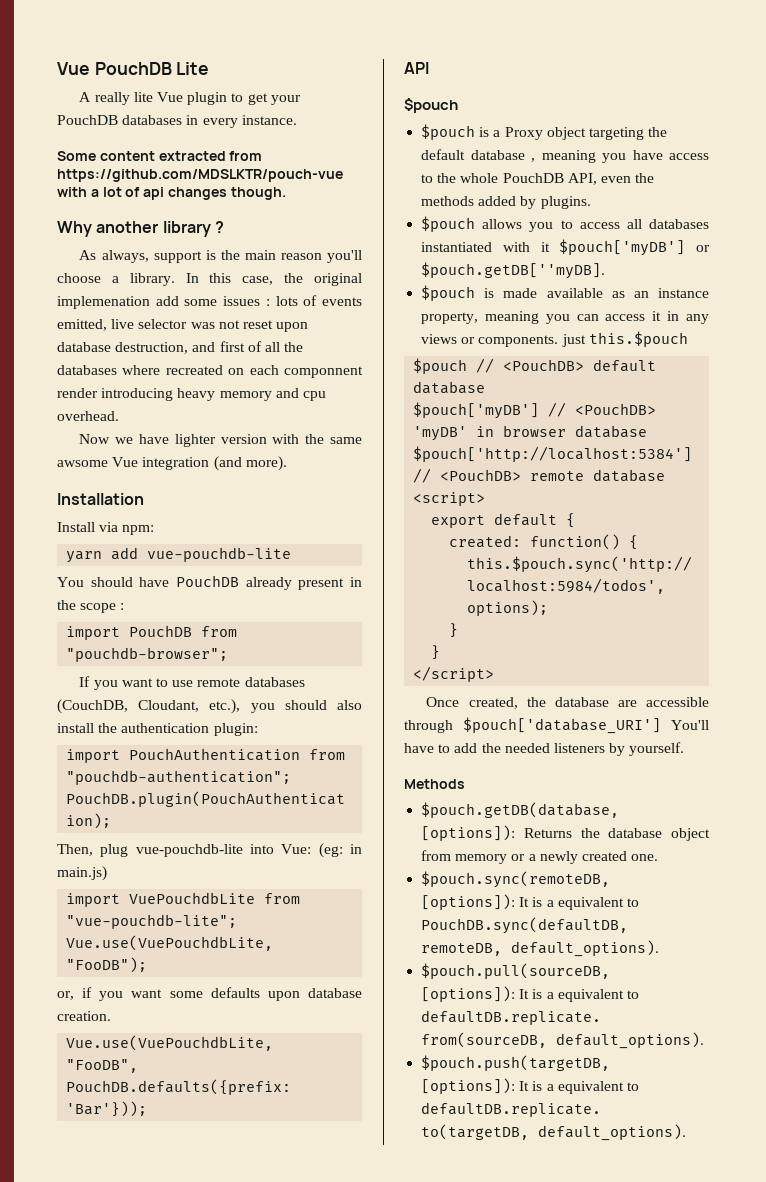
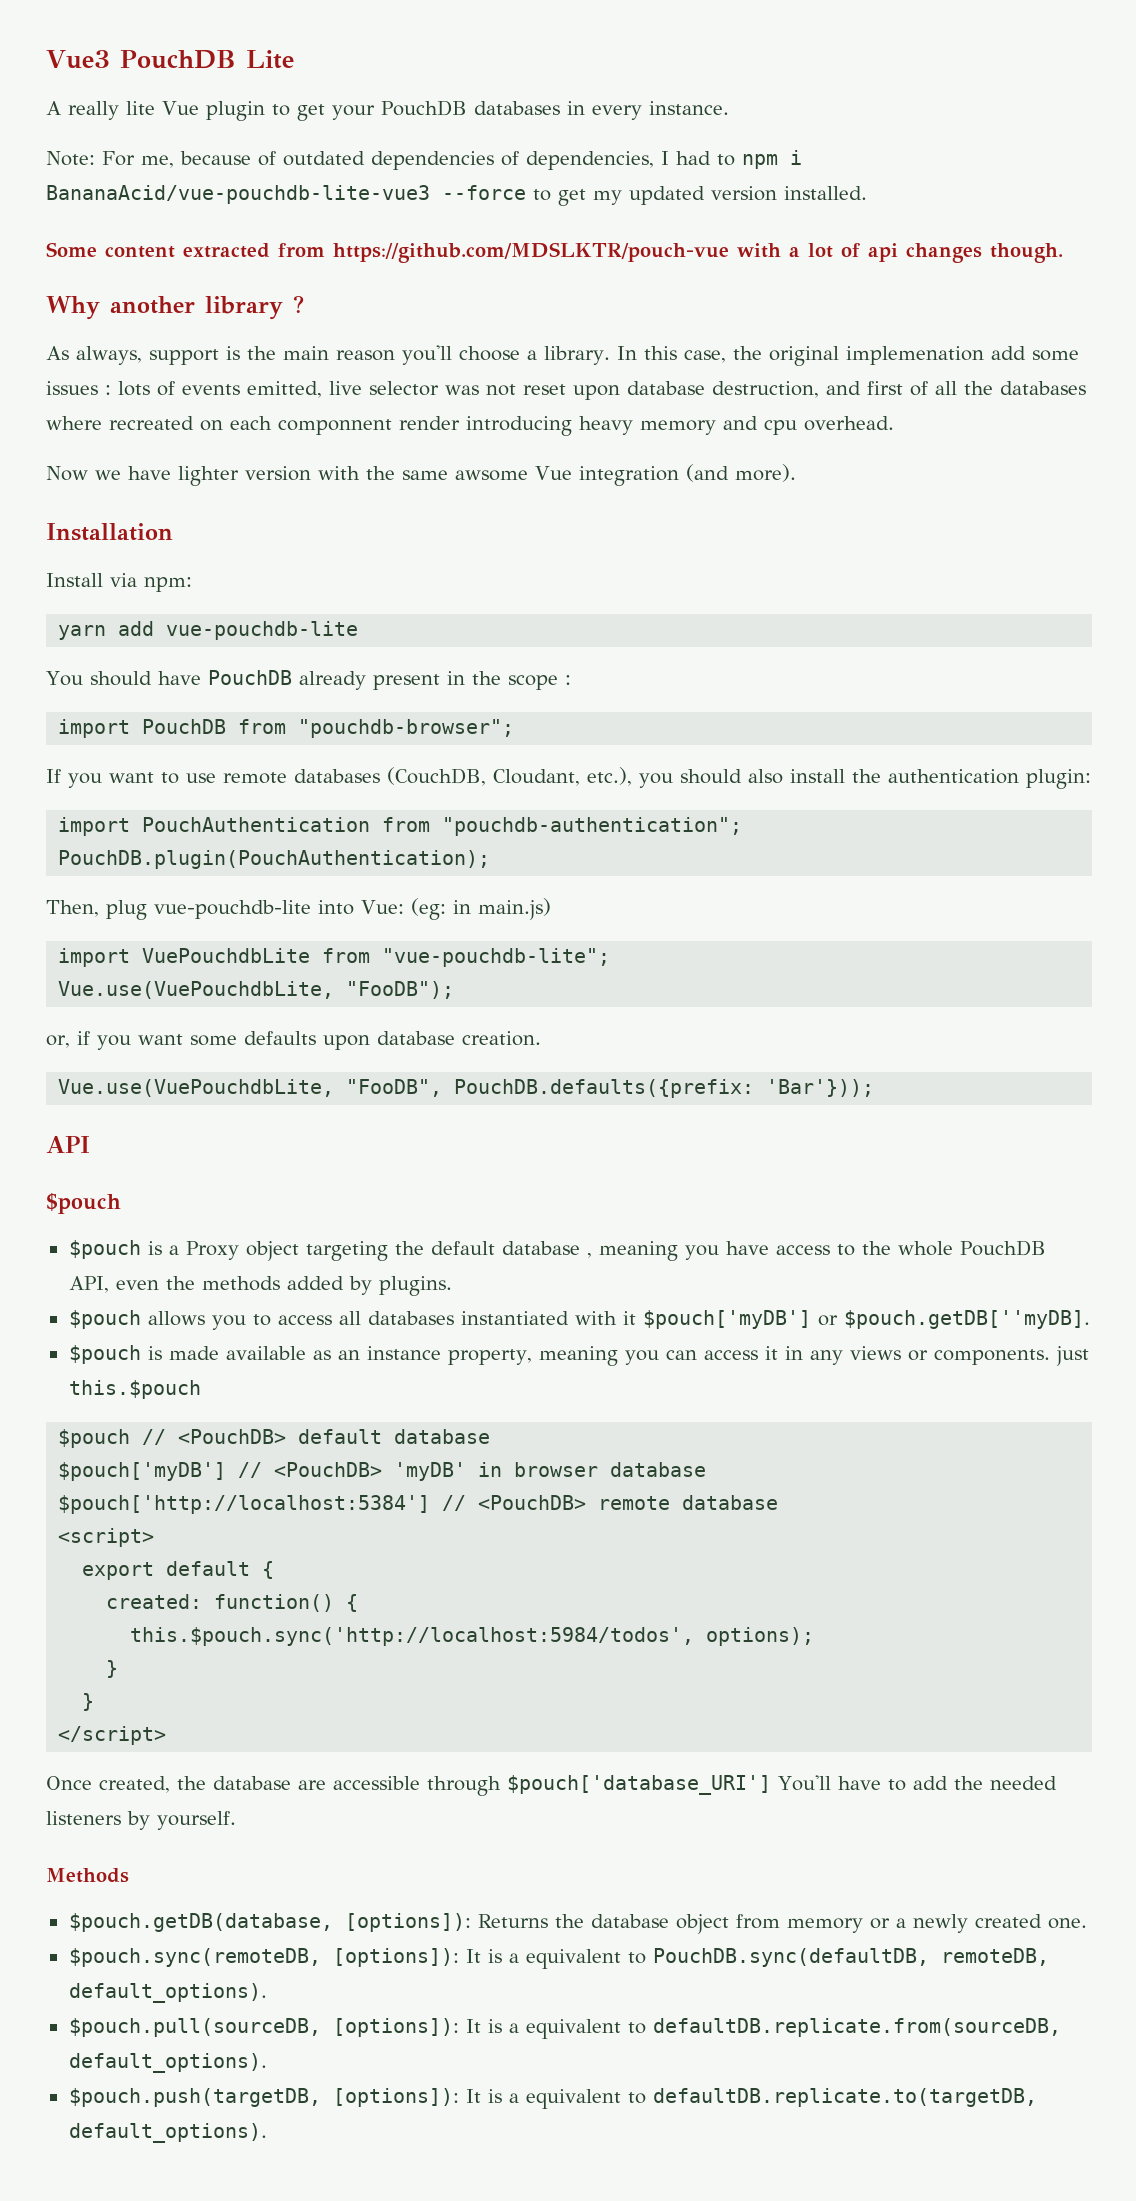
- Vue PouchDB Lite
+ Vue3 PouchDB Lite
+ Note: For me, because of outdated dependencies of dependencies, I had to npm i BananaAcid/vue-pouchdb-lite-vue3 --force to get my updated version installed.

